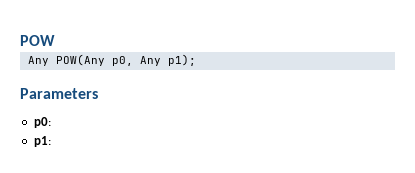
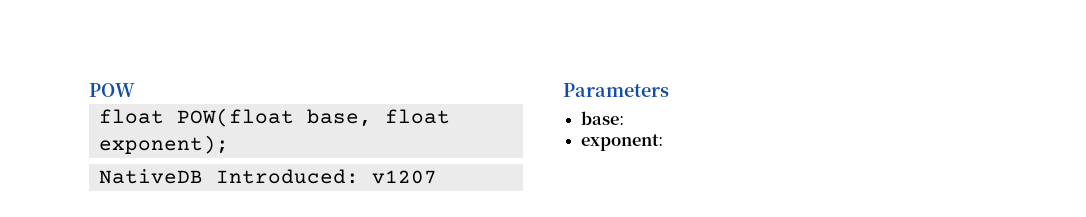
- Any POW(Any p0, Any p1);
+ float POW(float base, float exponent);
+ NativeDB Introduced: v1207
- p0:
- p1:
+ base:
+ exponent:

